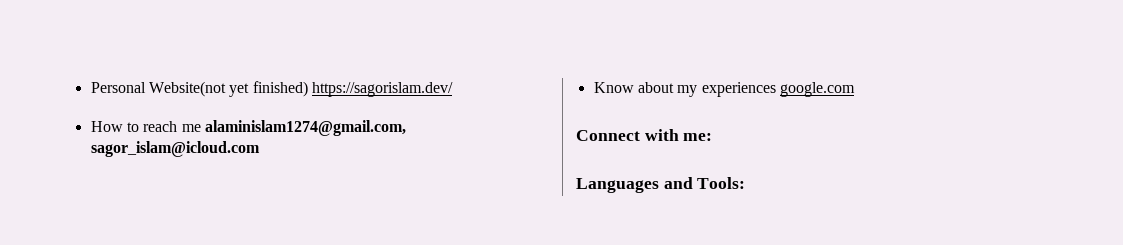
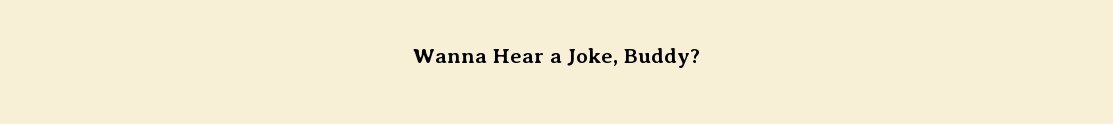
- Personal Website(not yet finished) https://sagorislam.dev/
- How to reach me alaminislam1274@gmail.com, sagor_islam@icloud.com
- Know about my experiences google.com
- Connect with me:
- Languages and Tools:
+ Wanna Hear a Joke, Buddy?

